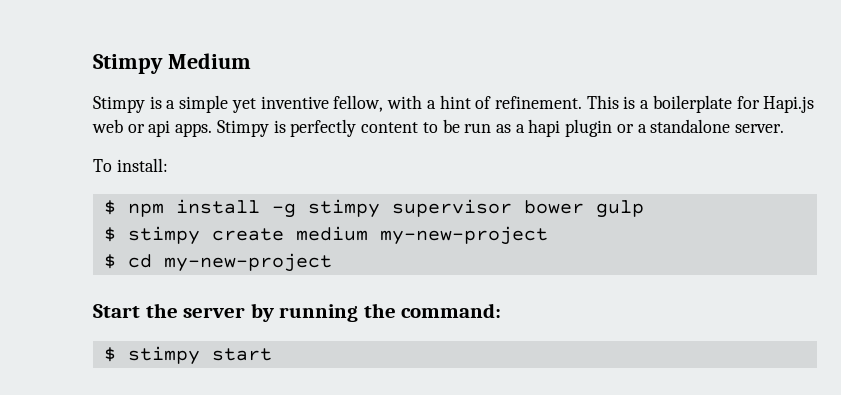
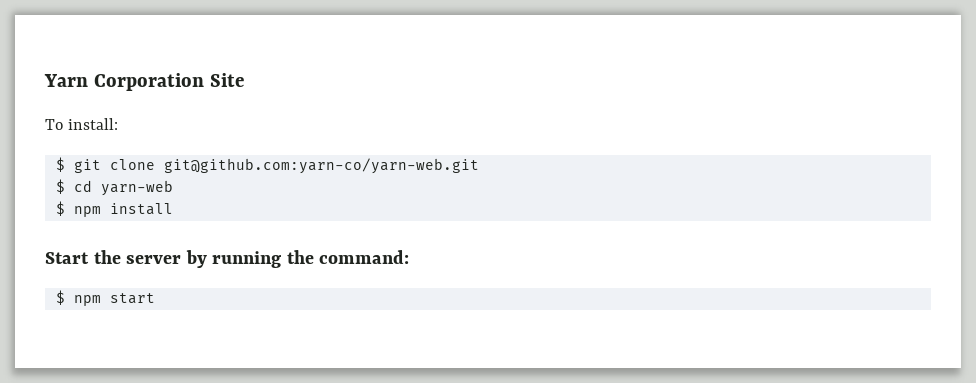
- Stimpy Medium
- Stimpy is a simple yet inventive fellow, with a hint of refinement. This is a boilerplate for Hapi.js web or api apps. Stimpy is perfectly content to be run as a hapi plugin or a standalone server.
+ Yarn Corporation Site
  To install:
- $ npm install -g stimpy supervisor bower gulp
- $ stimpy create medium my-new-project
- $ cd my-new-project
+ $ git clone git@github.com:yarn-co/yarn-web.git
+ $ cd yarn-web
+ $ npm install
- $ stimpy start
+ $ npm start

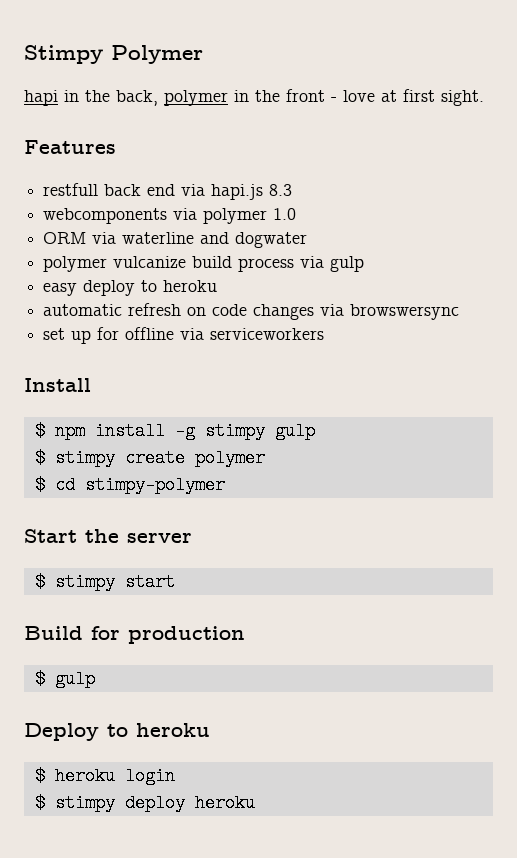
- Yarn Corporation Site
- To install:
- $ git clone git@github.com:yarn-co/yarn-web.git
- $ cd yarn-web
- $ npm install
+ Stimpy Polymer
+ hapi in the back, polymer in the front - love at first sight.
+ Features
+ restfull back end via hapi.js 8.3
+ webcomponents via polymer 1.0
+ ORM via waterline and dogwater
+ polymer vulcanize build process via gulp
+ easy deploy to heroku
+ automatic refresh on code changes via browswersync
+ set up for offline via serviceworkers
+ Install
+ $ npm install -g stimpy gulp
+ $ stimpy create polymer
+ $ cd stimpy-polymer
- Start the server by running the command:
- $ npm start
+ Start the server
+ $ stimpy start
+ Build for production
+ $ gulp
+ Deploy to heroku
+ $ heroku login
+ $ stimpy deploy heroku

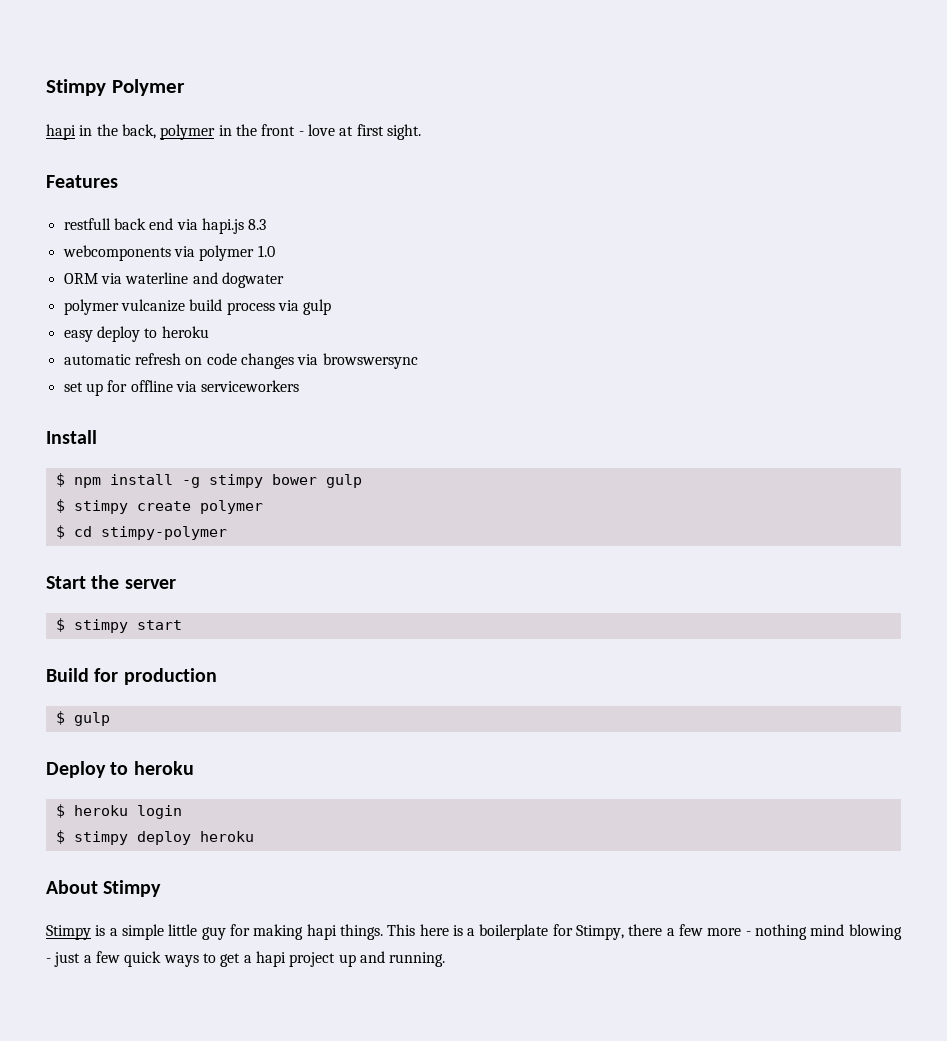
- $ npm install -g stimpy gulp
+ $ npm install -g stimpy bower gulp
+ About Stimpy
+ Stimpy is a simple little guy for making hapi things. This here is a boilerplate for Stimpy, there a few more - nothing mind blowing - just a few quick ways to get a hapi project up and running.

